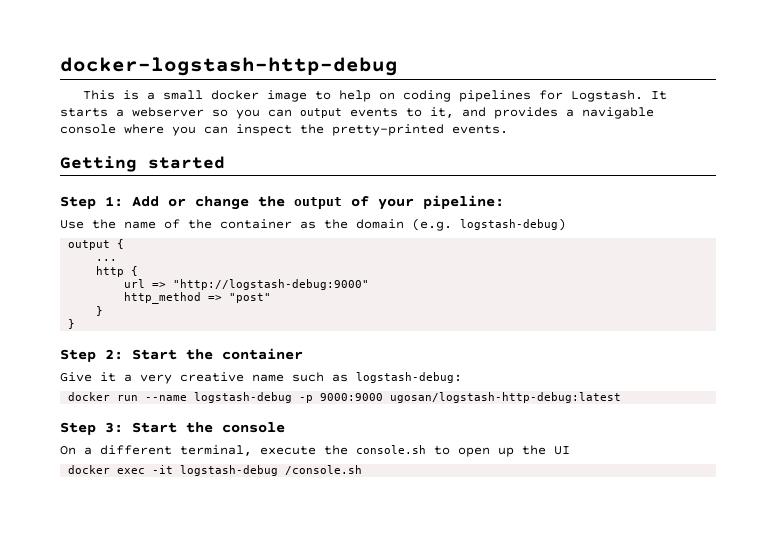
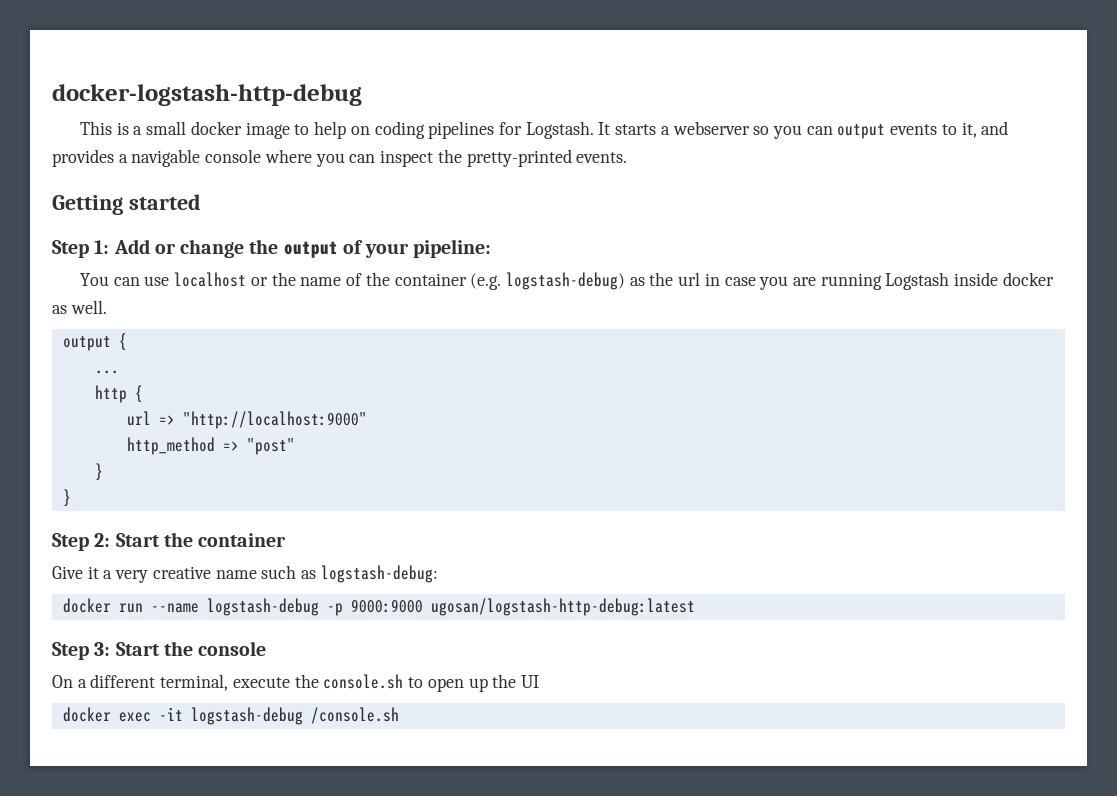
- Use the name of the container as the domain (e.g. logstash-debug)
+ You can use localhost or the name of the container (e.g. logstash-debug) as the url in case you are running Logstash inside docker as well.
- url => "http://logstash-debug:9000"
+ url => "http://localhost:9000"

